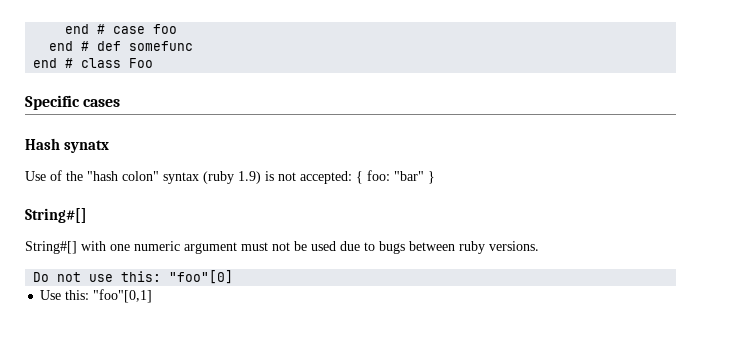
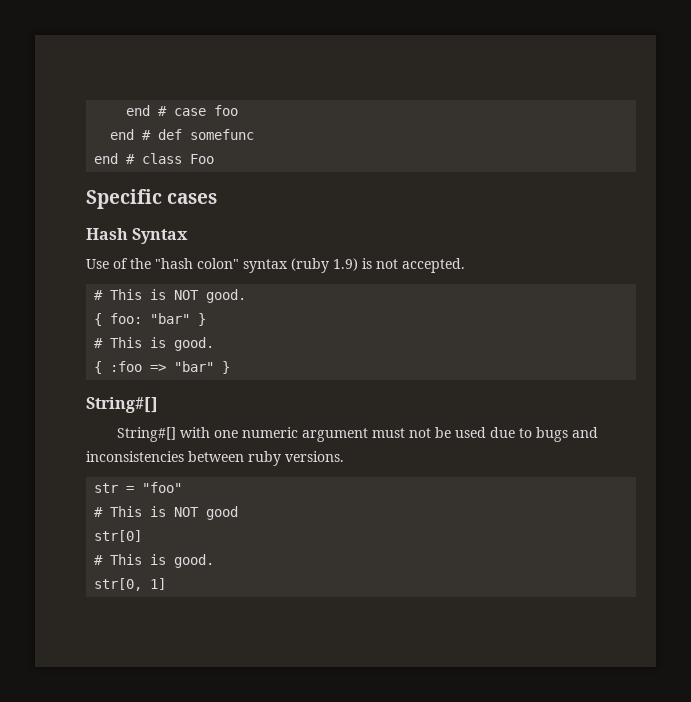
- Hash synatx
+ Hash Syntax
- Use of the "hash colon" syntax (ruby 1.9) is not accepted: { foo: "bar" }
+ Use of the "hash colon" syntax (ruby 1.9) is not accepted.
+ # This is NOT good.
+ { foo: "bar" }
+ # This is good.
+ { :foo => "bar" }
- String#[] with one numeric argument must not be used due to bugs between ruby versions.
+ String#[] with one numeric argument must not be used due to bugs and inconsistencies between ruby versions.
- Do not use this: "foo"[0]
- Use this: "foo"[0,1]
+ str = "foo"
+ # This is NOT good
+ str[0]
+ # This is good.
+ str[0, 1]

